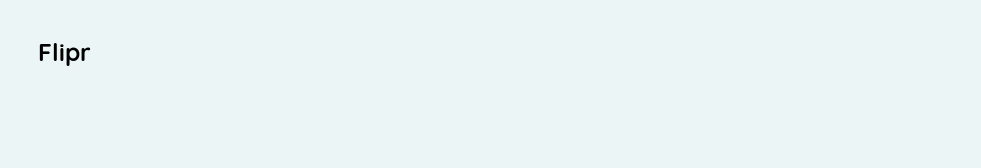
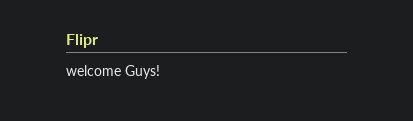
+ welcome Guys!

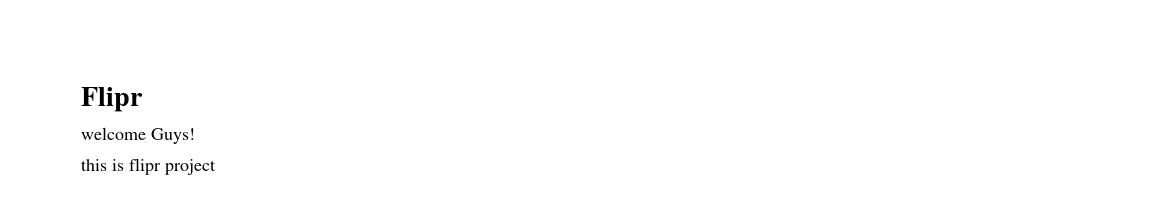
+ this is flipr project

